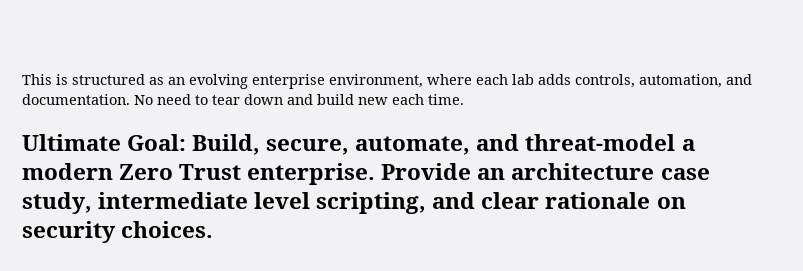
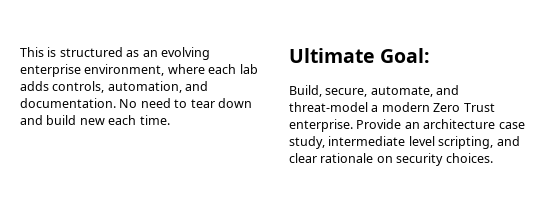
- Ultimate Goal: Build, secure, automate, and threat-model a modern Zero Trust enterprise.
+ Ultimate Goal:
+ Build, secure, automate, and threat-model a modern Zero Trust enterprise.

